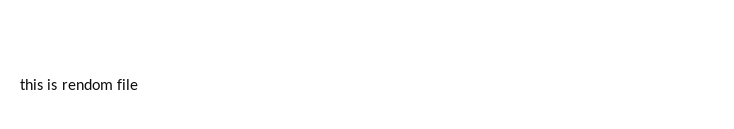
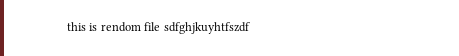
- this is rendom file
+ this is rendom file sdfghjkuyhtfszdf

